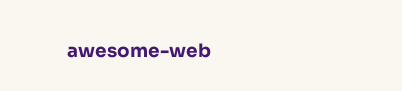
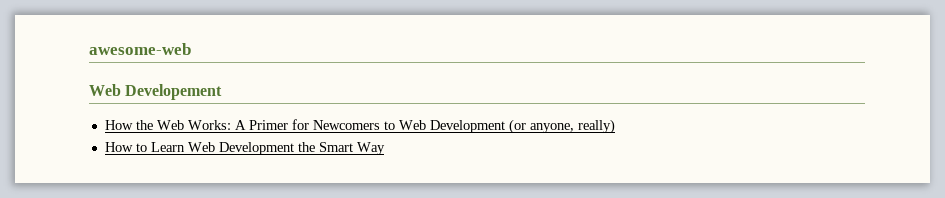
+ Web Developement
+ How the Web Works: A Primer for Newcomers to Web Development (or anyone, really)
+ How to Learn Web Development the Smart Way

